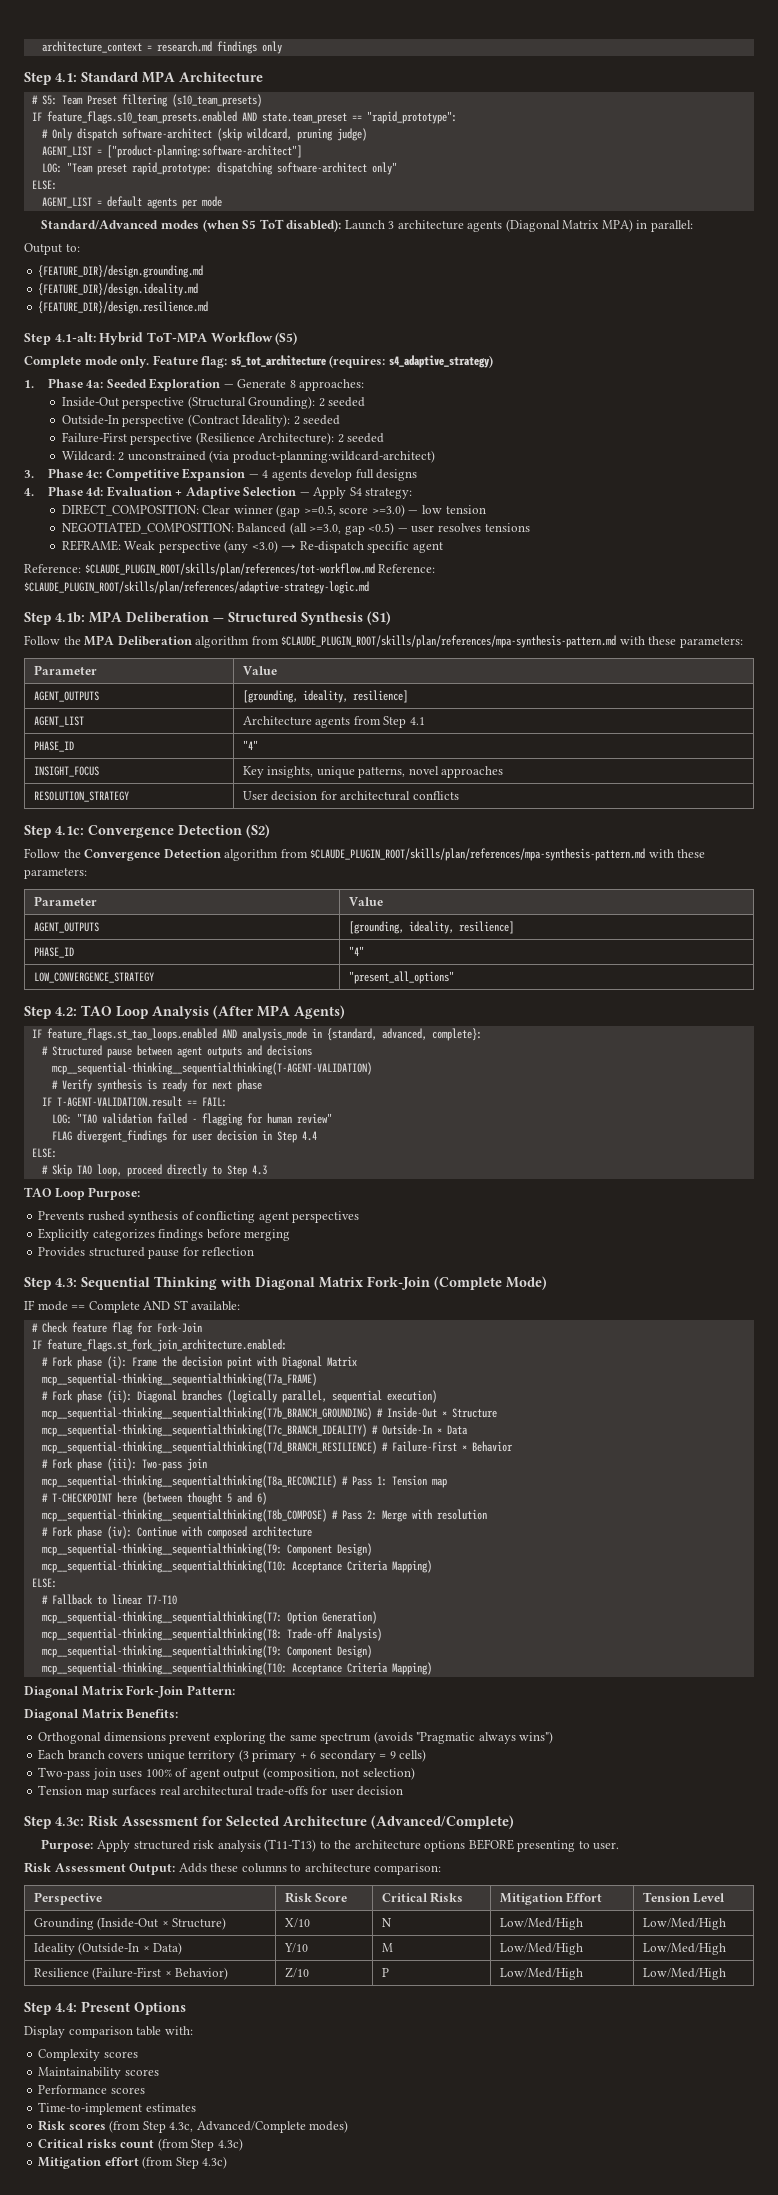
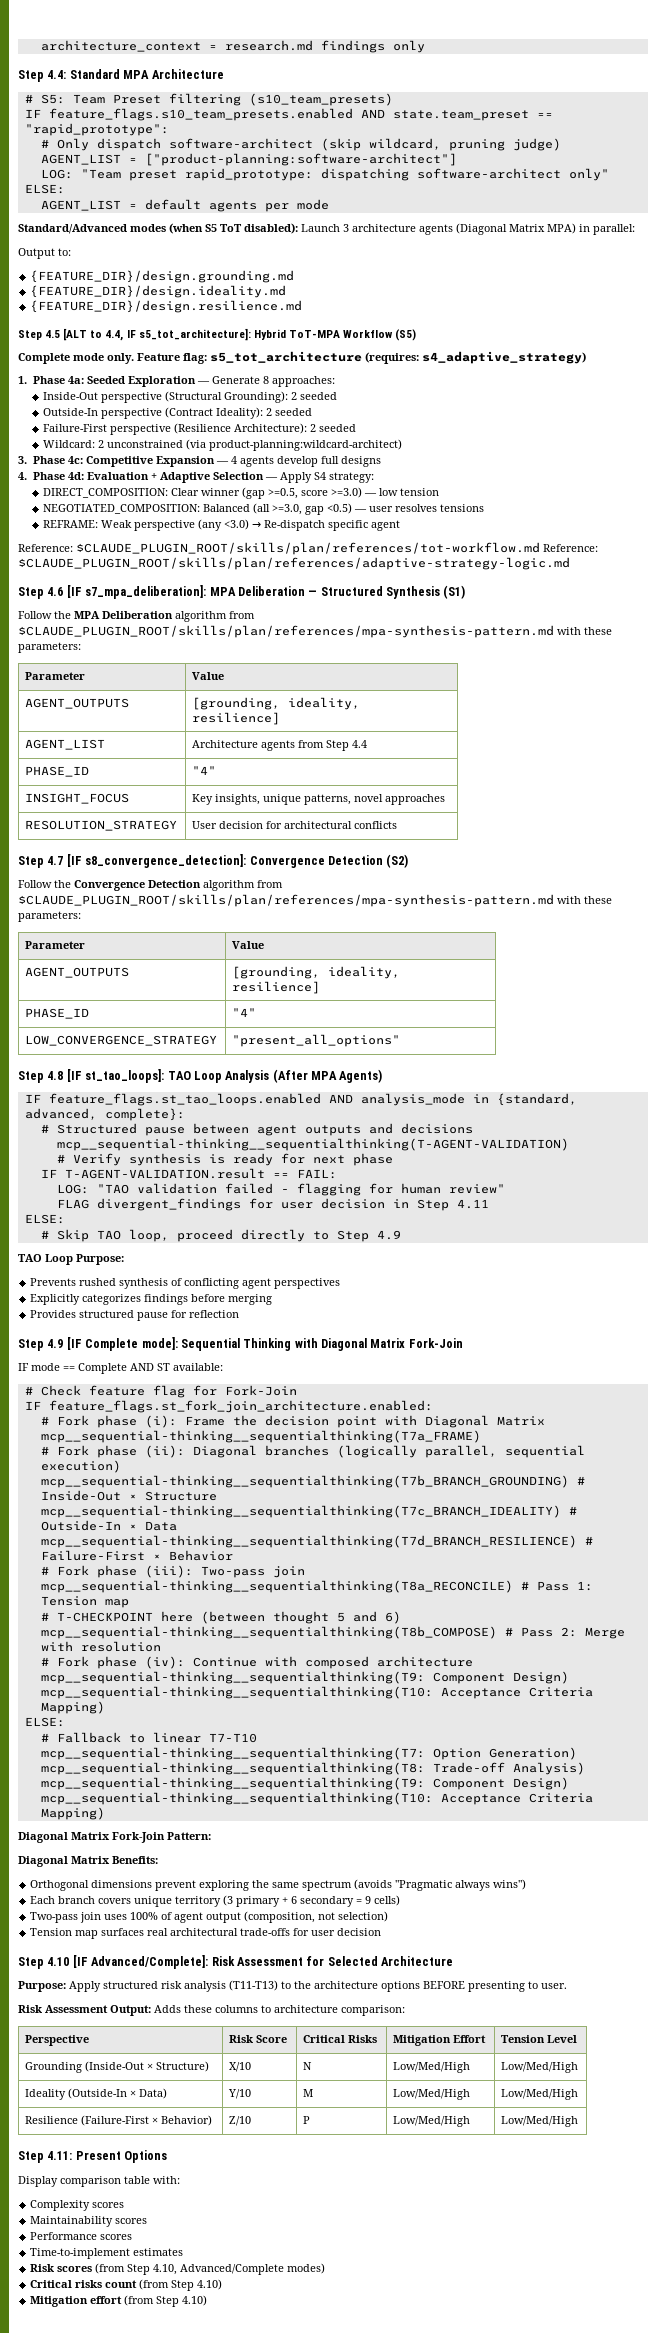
- Step 4.1: Standard MPA Architecture
+ Step 4.4: Standard MPA Architecture
- Step 4.1-alt: Hybrid ToT-MPA Workflow (S5)
+ Step 4.5 [ALT to 4.4, IF s5_tot_architecture]: Hybrid ToT-MPA Workflow (S5)
- Step 4.1b: MPA Deliberation — Structured Synthesis (S1)
+ Step 4.6 [IF s7_mpa_deliberation]: MPA Deliberation — Structured Synthesis (S1)
- AGENT_LIST | Architecture agents from Step 4.1
+ AGENT_LIST | Architecture agents from Step 4.4
- Step 4.1c: Convergence Detection (S2)
+ Step 4.7 [IF s8_convergence_detection]: Convergence Detection (S2)
- Step 4.2: TAO Loop Analysis (After MPA Agents)
+ Step 4.8 [IF st_tao_loops]: TAO Loop Analysis (After MPA Agents)
- FLAG divergent_findings for user decision in Step 4.4
+ FLAG divergent_findings for user decision in Step 4.11
- # Skip TAO loop, proceed directly to Step 4.3
+ # Skip TAO loop, proceed directly to Step 4.9
- Step 4.3: Sequential Thinking with Diagonal Matrix Fork-Join (Complete Mode)
+ Step 4.9 [IF Complete mode]: Sequential Thinking with Diagonal Matrix Fork-Join
- Step 4.3c: Risk Assessment for Selected Architecture (Advanced/Complete)
+ Step 4.10 [IF Advanced/Complete]: Risk Assessment for Selected Architecture
- Step 4.4: Present Options
+ Step 4.11: Present Options
- Risk scores (from Step 4.3c, Advanced/Complete modes)
+ Risk scores (from Step 4.10, Advanced/Complete modes)
- Critical risks count (from Step 4.3c)
+ Critical risks count (from Step 4.10)
- Mitigation effort (from Step 4.3c)
+ Mitigation effort (from Step 4.10)

